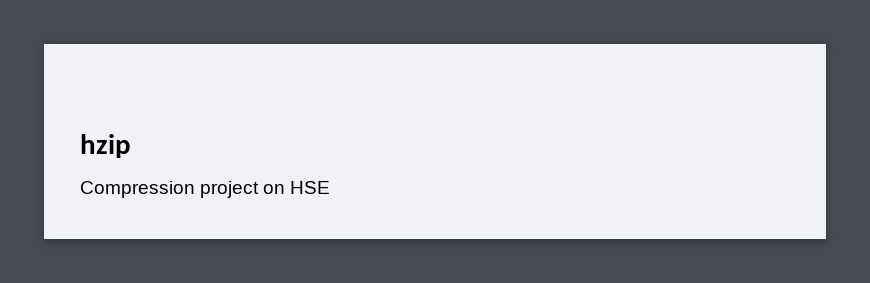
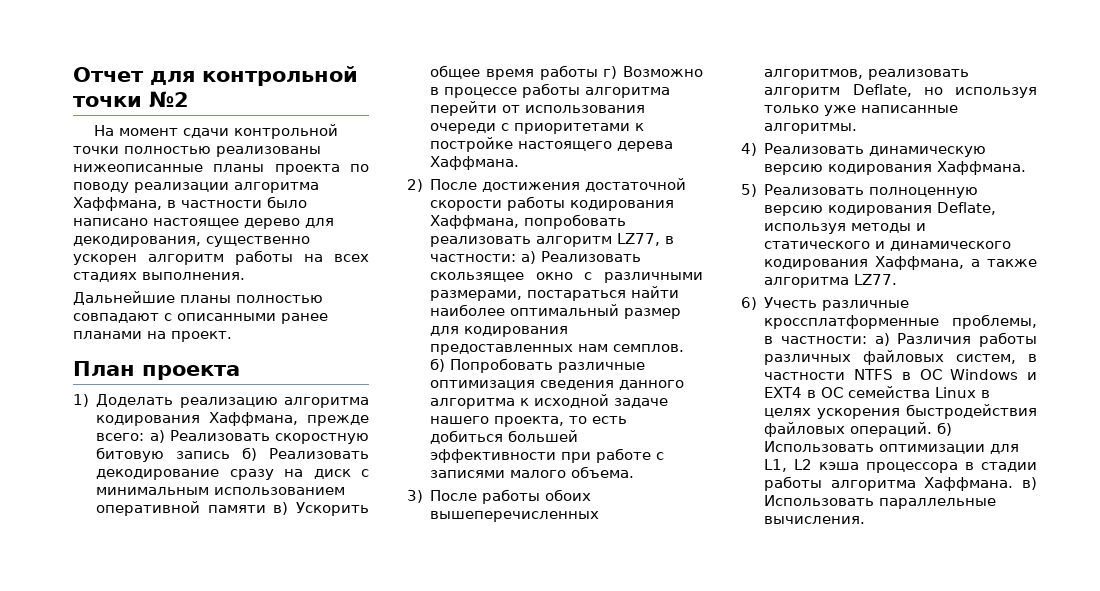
- hzip
- Compression project on HSE
+ Отчет для контрольной точки №2
+ На момент сдачи контрольной точки полностью реализованы нижеописанные планы проекта по поводу реализации алгоритма Хаффмана, в частности было написано настоящее дерево для декодирования, существенно ускорен алгоритм работы на всех стадиях выполнения.
+ Дальнейшие планы полностью совпадают с описанными ранее планами на проект.
+ План проекта
+ 1) Доделать реализацию алгоритма кодирования Хаффмана, прежде всего: а) Реализовать скоростную битовую запись б) Реализовать декодирование сразу на диск с минимальным использованием оперативной памяти в) Ускорить общее время работы г) Возможно в процессе работы алгоритма перейти от использования очереди с приоритетами к постройке настоящего дерева Хаффмана.
+ 2) После достижения достаточной скорости работы кодирования Хаффмана, попробовать реализовать алгоритм LZ77, в частности: а) Реализовать скользящее окно с различными размерами, постараться найти наиболее оптимальный размер для кодирования предоставленных нам семплов. б) Попробовать различные оптимизация сведения данного алгоритма к исходной задаче нашего проекта, то есть добиться большей эффективности при работе с записями малого объема.
+ 3) После работы обоих вышеперечисленных алгоритмов, реализовать алгоритм Deflate, но используя только уже написанные алгоритмы.
+ 4) Реализовать динамическую версию кодирования Хаффмана.
+ 5) Реализовать полноценную версию кодирования Deflate, используя методы и статического и динамического кодирования Хаффмана, а также алгоритма LZ77.
+ 6) Учесть различные кроссплатформенные проблемы, в частности: а) Различия работы различных файловых систем, в частности NTFS в ОС Windows и EXT4 в ОС семейства Linux в целях ускорения быстродействия файловых операций. б) Использовать оптимизации для L1, L2 кэша процессора в стадии работы алгоритма Хаффмана. в) Использовать параллельные вычисления.

